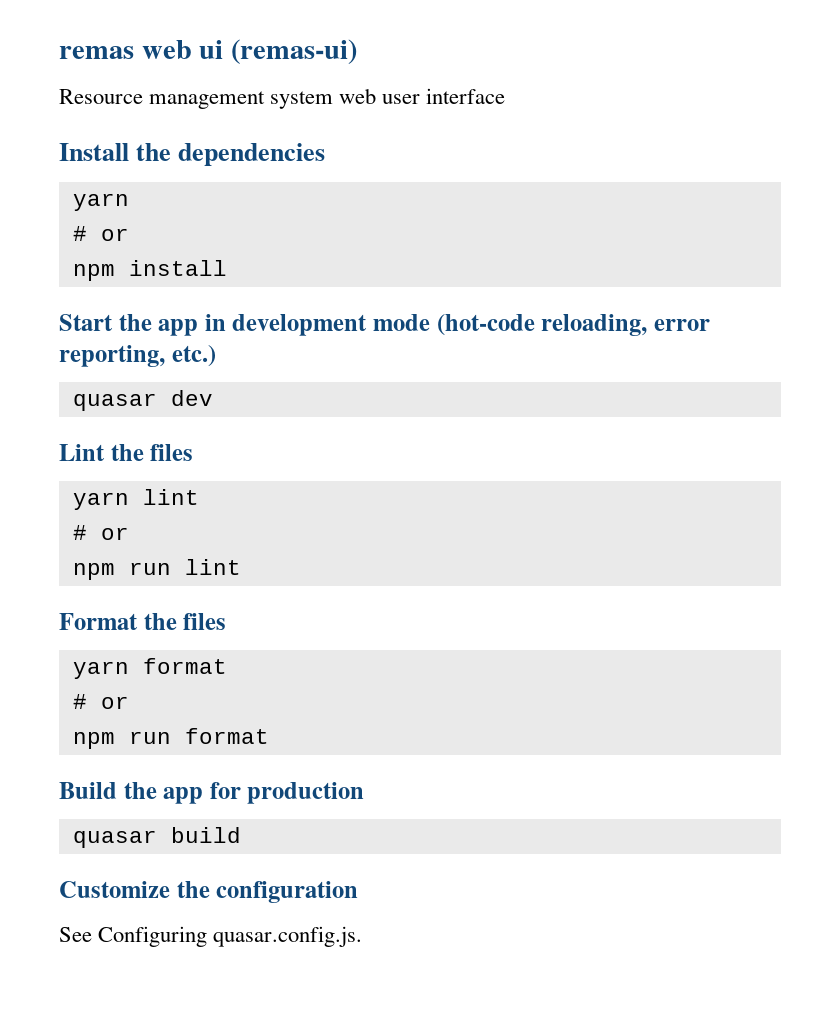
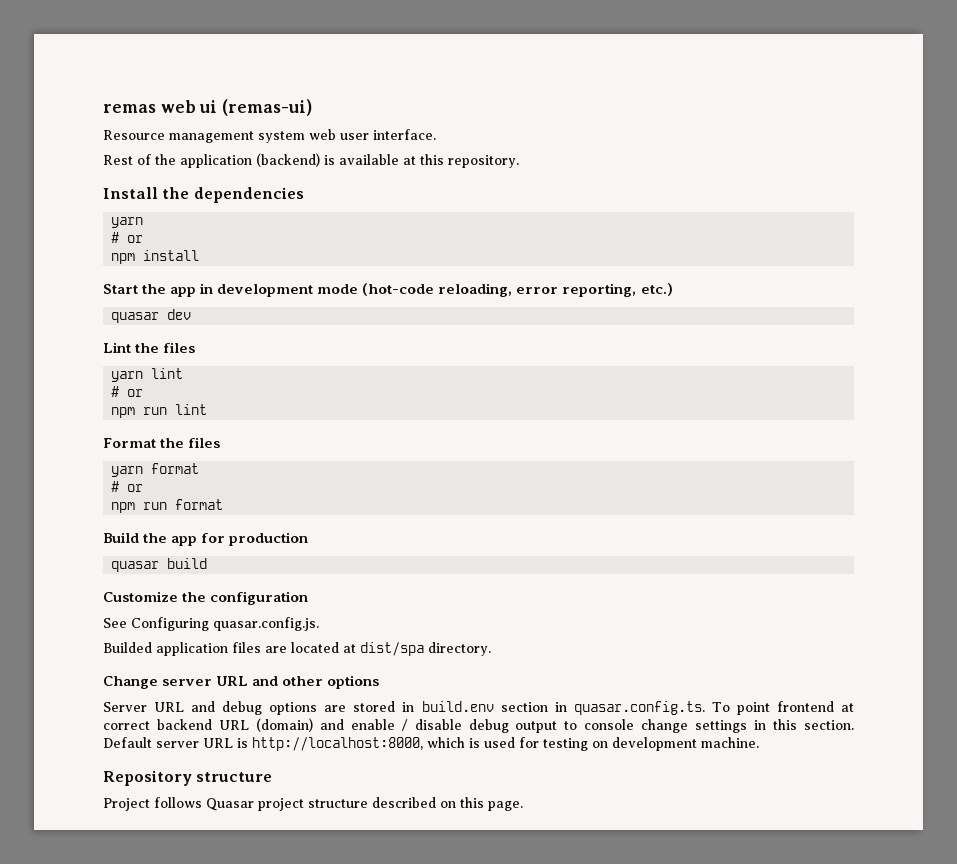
- Resource management system web user interface
+ Resource management system web user interface.
+ Rest of the application (backend) is available at this repository.
+ Builded application files are located at dist/spa directory.
+ Change server URL and other options
+ Server URL and debug options are stored in build.env section in quasar.config.ts. To point frontend at correct backend URL (domain) and enable / disable debug output to console change settings in this section. Default server URL is http://localhost:8000, which is used for testing on development machine.
+ Repository structure
+ Project follows Quasar project structure described on this page.

